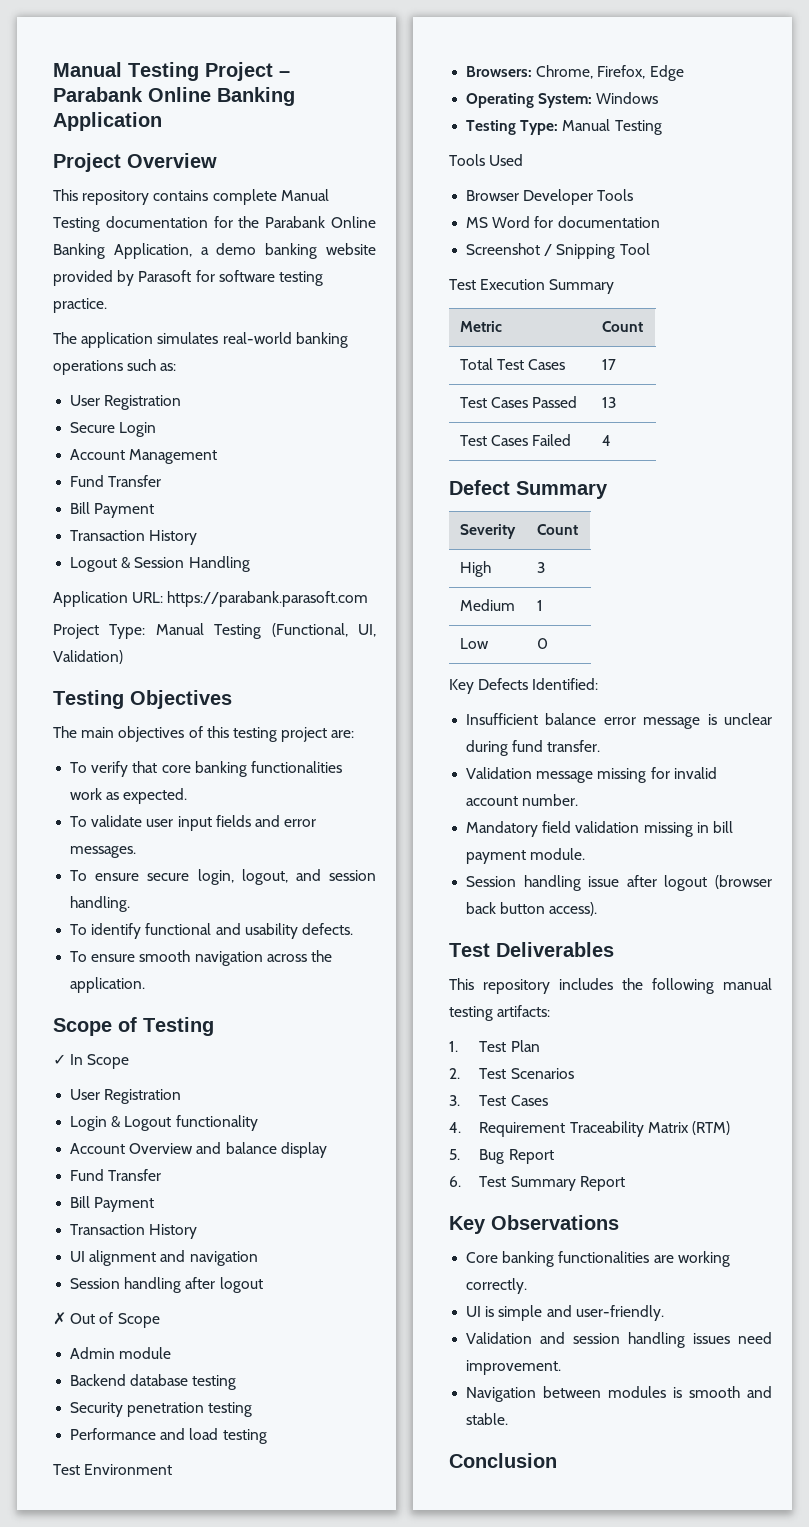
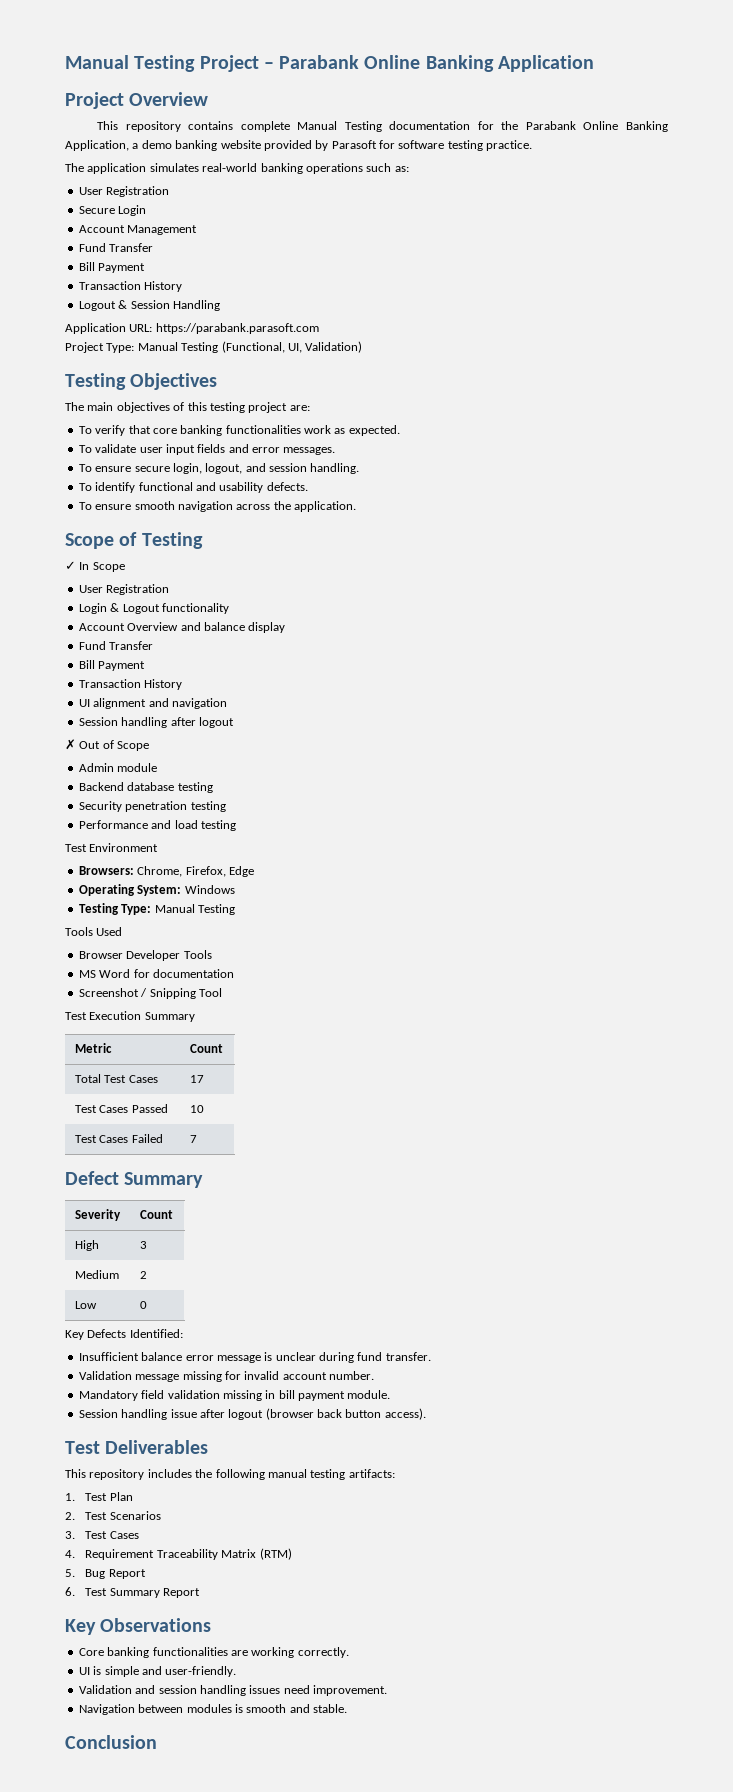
- Test Cases Passed | 13
+ Test Cases Passed | 10
- Test Cases Failed | 4
+ Test Cases Failed | 7
- Medium | 1
+ Medium | 2

